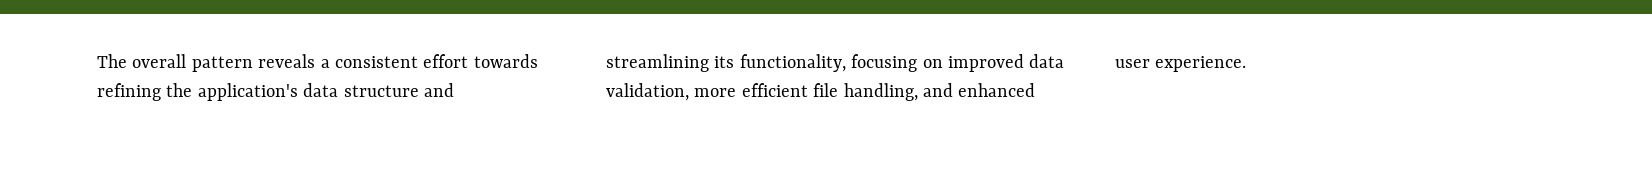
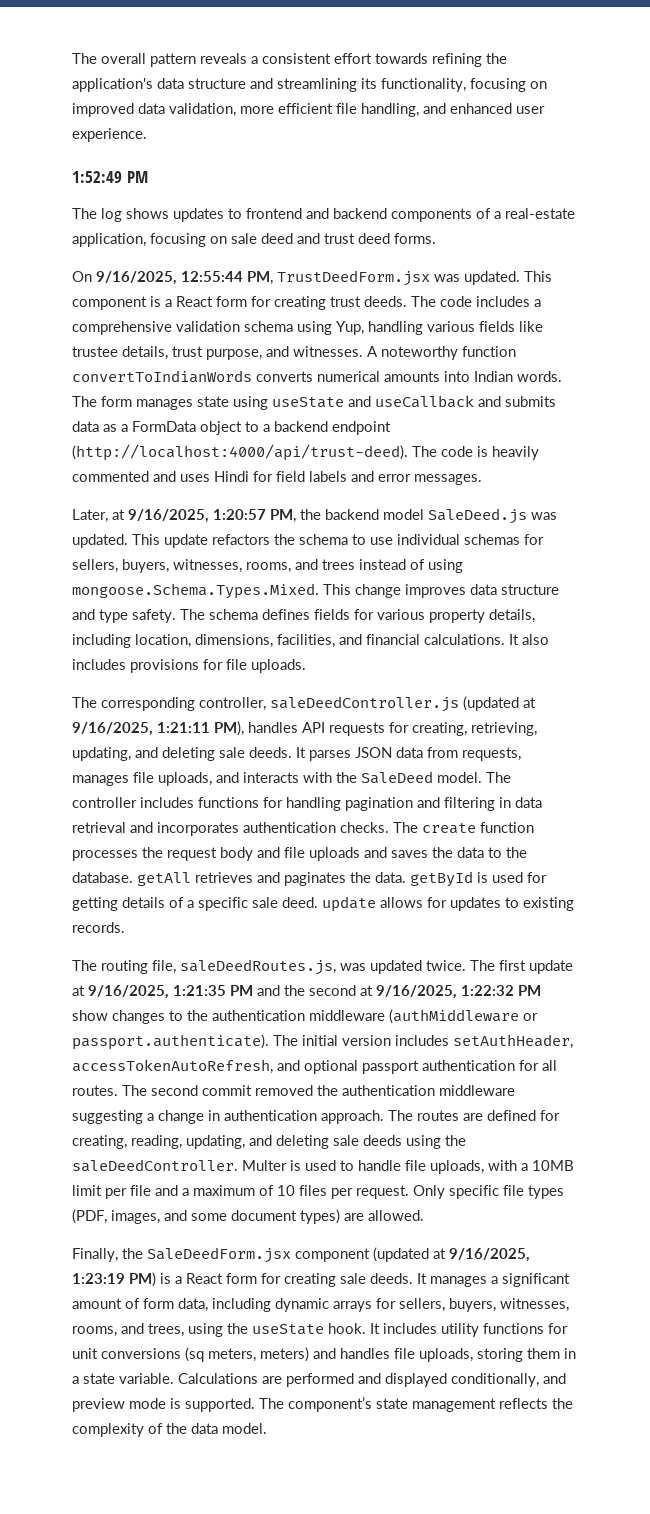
+ 1:52:49 PM
+ The log shows updates to frontend and backend components of a real-estate application, focusing on sale deed and trust deed forms.
+ On 9/16/2025, 12:55:44 PM, TrustDeedForm.jsx was updated. This component is a React form for creating trust deeds. The code includes a comprehensive validation schema using Yup, handling various fields like trustee details, trust purpose, and witnesses. A noteworthy function convertToIndianWords converts numerical amounts into Indian words. The form manages state using useState and useCallback and submits data as a FormData object to a backend endpoint (http://localhost:4000/api/trust-deed). The code is heavily commented and uses Hindi for field labels and error messages.
+ Later, at 9/16/2025, 1:20:57 PM, the backend model SaleDeed.js was updated. This update refactors the schema to use individual schemas for sellers, buyers, witnesses, rooms, and trees instead of using mongoose.Schema.Types.Mixed. This change improves data structure and type safety. The schema defines fields for various property details, including location, dimensions, facilities, and financial calculations. It also includes provisions for file uploads.
+ The corresponding controller, saleDeedController.js (updated at 9/16/2025, 1:21:11 PM), handles API requests for creating, retrieving, updating, and deleting sale deeds. It parses JSON data from requests, manages file uploads, and interacts with the SaleDeed model. The controller includes functions for handling pagination and filtering in data retrieval and incorporates authentication checks. The create function processes the request body and file uploads and saves the data to the database. getAll retrieves and paginates the data. getById is used for getting details of a specific sale deed. update allows for updates to existing records.
+ The routing file, saleDeedRoutes.js, was updated twice. The first update at 9/16/2025, 1:21:35 PM and the second at 9/16/2025, 1:22:32 PM show changes to the authentication middleware (authMiddleware or passport.authenticate). The initial version includes setAuthHeader, accessTokenAutoRefresh, and optional passport authentication for all routes. The second commit removed the authentication middleware suggesting a change in authentication approach. The routes are defined for creating, reading, updating, and deleting sale deeds using the saleDeedController. Multer is used to handle file uploads, with a 10MB limit per file and a maximum of 10 files per request. Only specific file types (PDF, images, and some document types) are allowed.
+ Finally, the SaleDeedForm.jsx component (updated at 9/16/2025, 1:23:19 PM) is a React form for creating sale deeds. It manages a significant amount of form data, including dynamic arrays for sellers, buyers, witnesses, rooms, and trees, using the useState hook. It includes utility functions for unit conversions (sq meters, meters) and handles file uploads, storing them in a state variable. Calculations are performed and displayed conditionally, and preview mode is supported. The component’s state management reflects the complexity of the data model.

